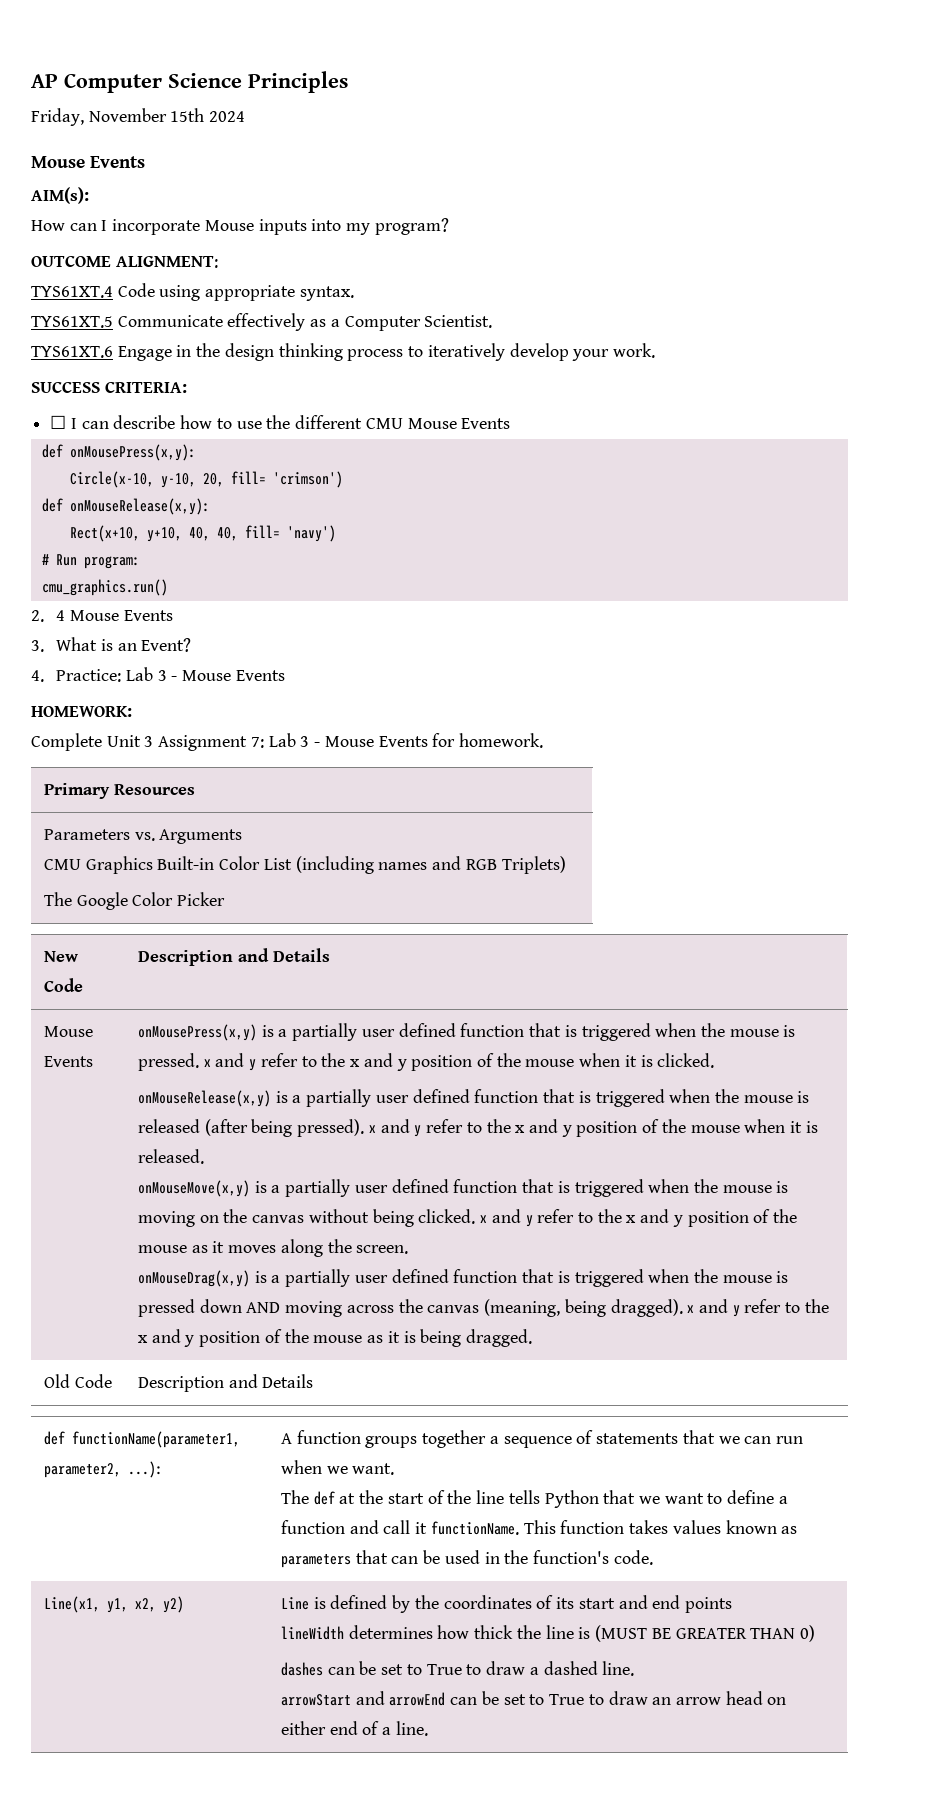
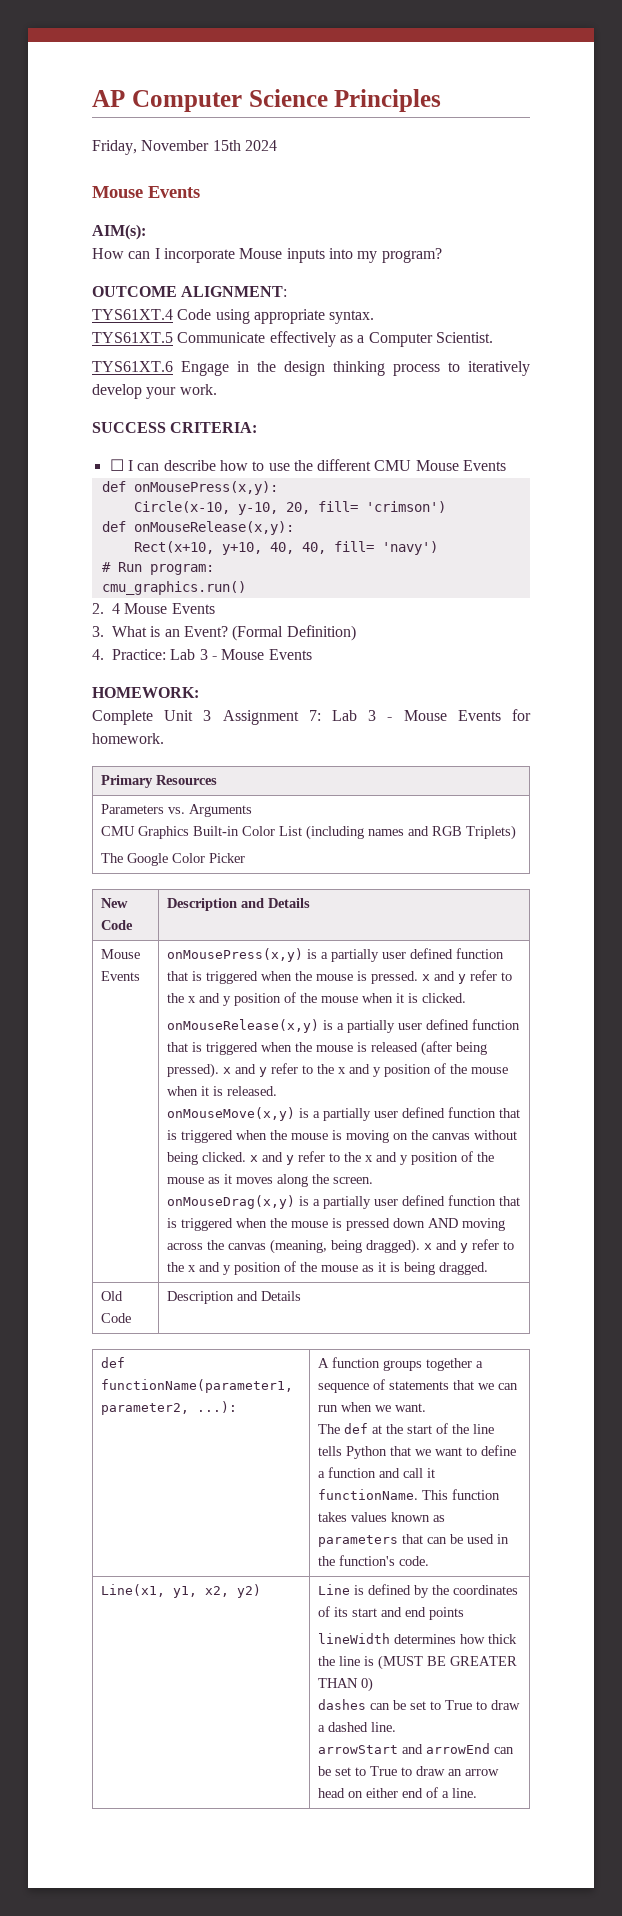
+ (Formal Definition)

